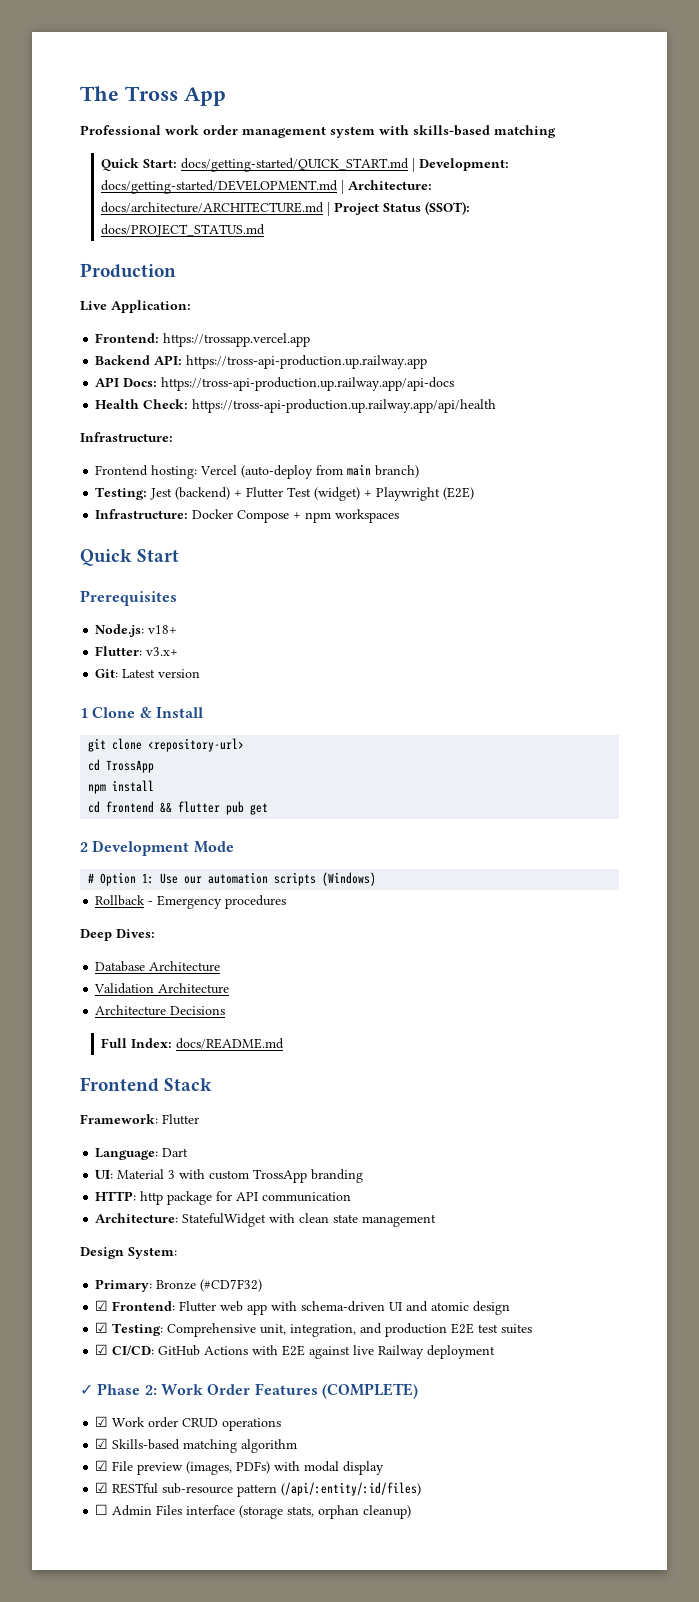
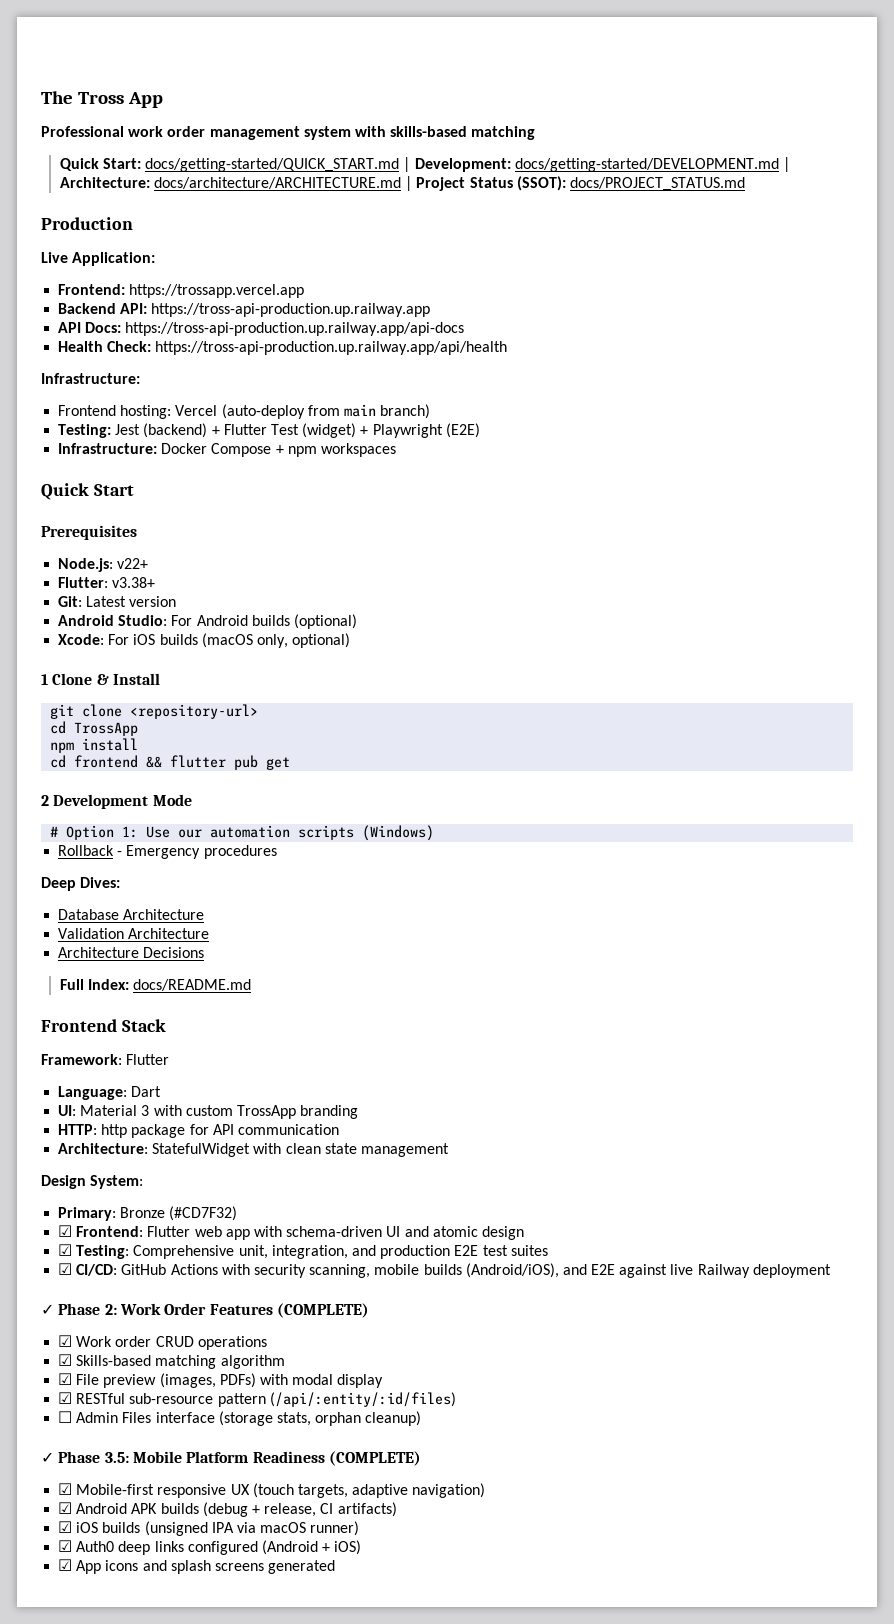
- Node.js: v18+
+ Node.js: v22+
- Flutter: v3.x+
+ Flutter: v3.38+
+ Android Studio: For Android builds (optional)
+ Xcode: For iOS builds (macOS only, optional)
- ☑ CI/CD: GitHub Actions with E2E against live Railway deployment
+ ☑ CI/CD: GitHub Actions with security scanning, mobile builds (Android/iOS), and E2E against live Railway deployment
+ ✓ Phase 3.5: Mobile Platform Readiness (COMPLETE)
+ ☑ Mobile-first responsive UX (touch targets, adaptive navigation)
+ ☑ Android APK builds (debug + release, CI artifacts)
+ ☑ iOS builds (unsigned IPA via macOS runner)
+ ☑ Auth0 deep links configured (Android + iOS)
+ ☑ App icons and splash screens generated

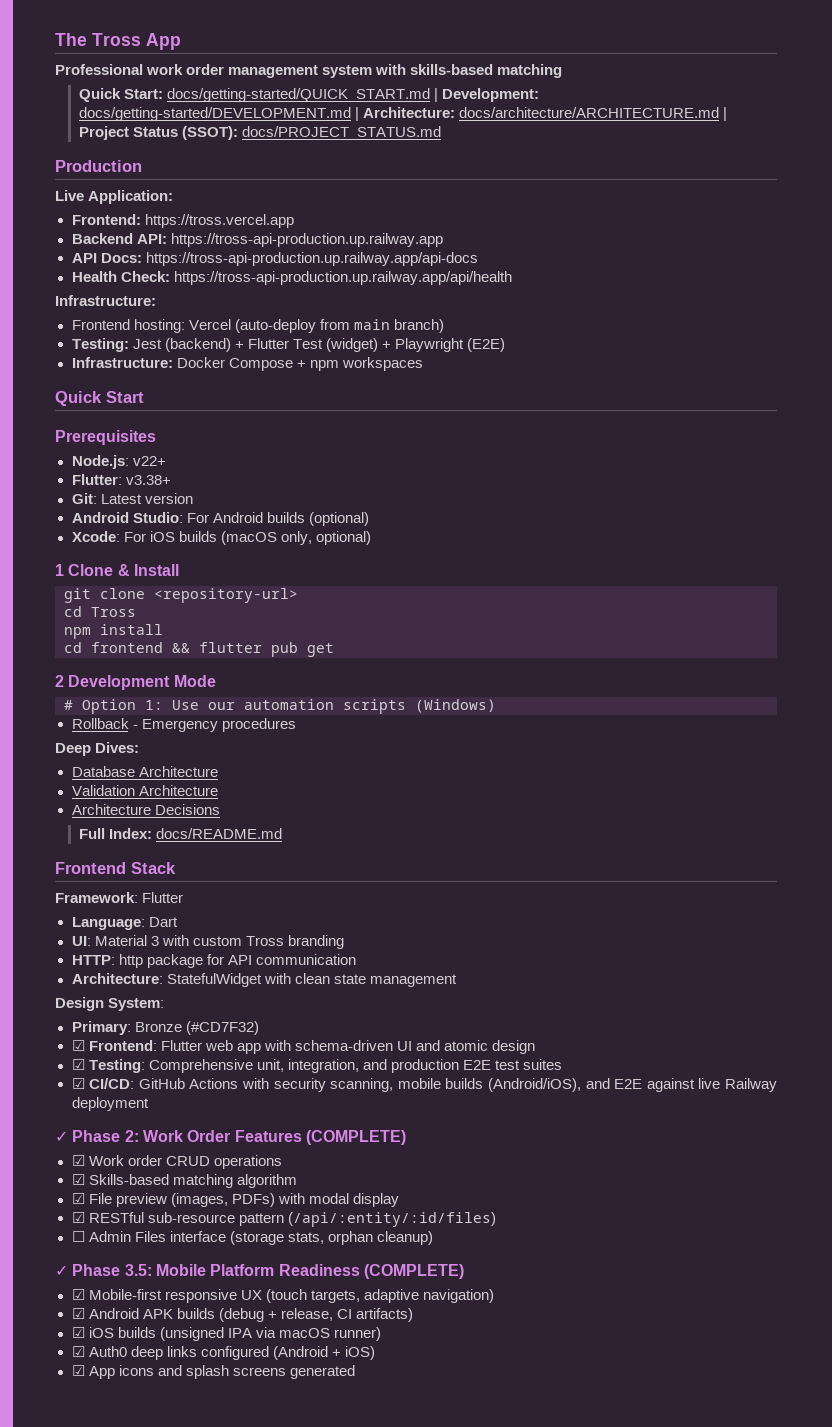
- Frontend: https://trossapp.vercel.app
+ Frontend: https://tross.vercel.app
- cd TrossApp
+ cd Tross
- UI: Material 3 with custom TrossApp branding
+ UI: Material 3 with custom Tross branding

